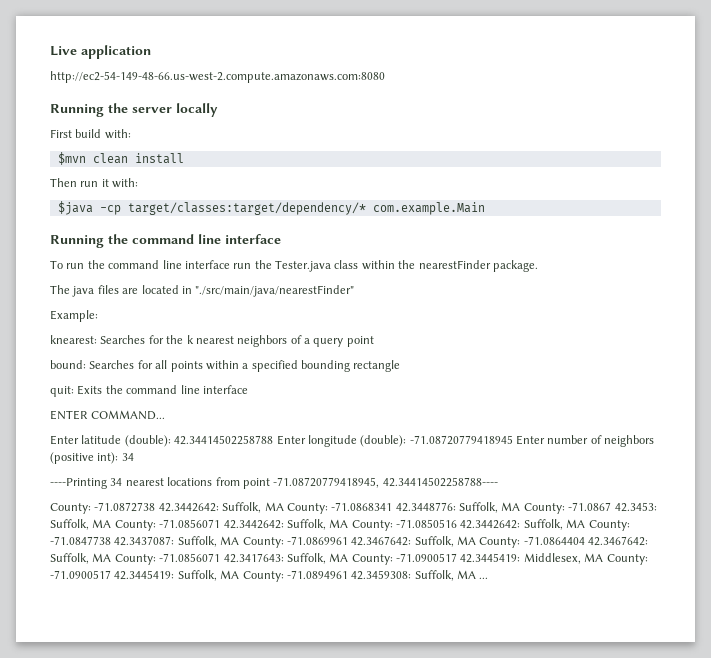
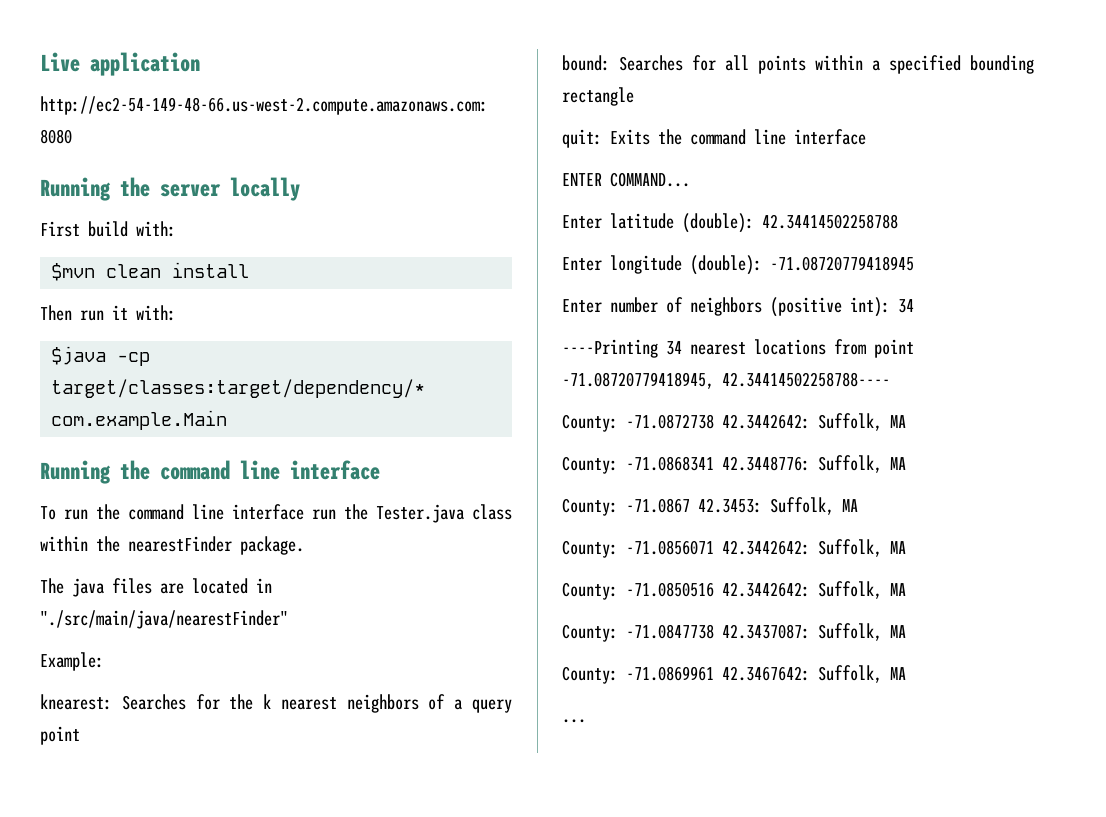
- Enter latitude (double): 42.34414502258788 Enter longitude (double): -71.08720779418945 Enter number of neighbors (positive int): 34
+ Enter latitude (double): 42.34414502258788
+ Enter longitude (double): -71.08720779418945
+ Enter number of neighbors (positive int): 34
- County: -71.0872738 42.3442642: Suffolk, MA County: -71.0868341 42.3448776: Suffolk, MA County: -71.0867 42.3453: Suffolk, MA County: -71.0856071 42.3442642: Suffolk, MA County: -71.0850516 42.3442642: Suffolk, MA County: -71.0847738 42.3437087: Suffolk, MA County: -71.0869961 42.3467642: Suffolk, MA County: -71.0864404 42.3467642: Suffolk, MA County: -71.0856071 42.3417643: Suffolk, MA County: -71.0900517 42.3445419: Middlesex, MA County: -71.0900517 42.3445419: Suffolk, MA County: -71.0894961 42.3459308: Suffolk, MA ...
+ County: -71.0872738 42.3442642: Suffolk, MA
+ County: -71.0868341 42.3448776: Suffolk, MA
+ County: -71.0867 42.3453: Suffolk, MA
+ County: -71.0856071 42.3442642: Suffolk, MA
+ County: -71.0850516 42.3442642: Suffolk, MA
+ County: -71.0847738 42.3437087: Suffolk, MA
+ County: -71.0869961 42.3467642: Suffolk, MA
+ ...

